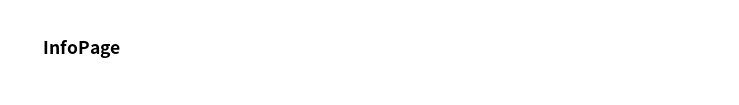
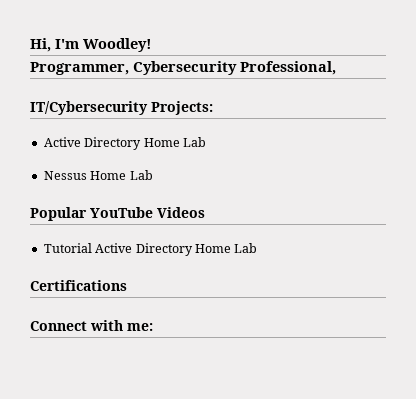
- InfoPage
+ Hi, I'm Woodley!
+ Programmer, Cybersecurity Professional,
+ IT/Cybersecurity Projects:
+ Active Directory Home Lab
+ Nessus Home Lab
+ Popular YouTube Videos
+ Tutorial Active Directory Home Lab
+ Certifications
+ Connect with me:

